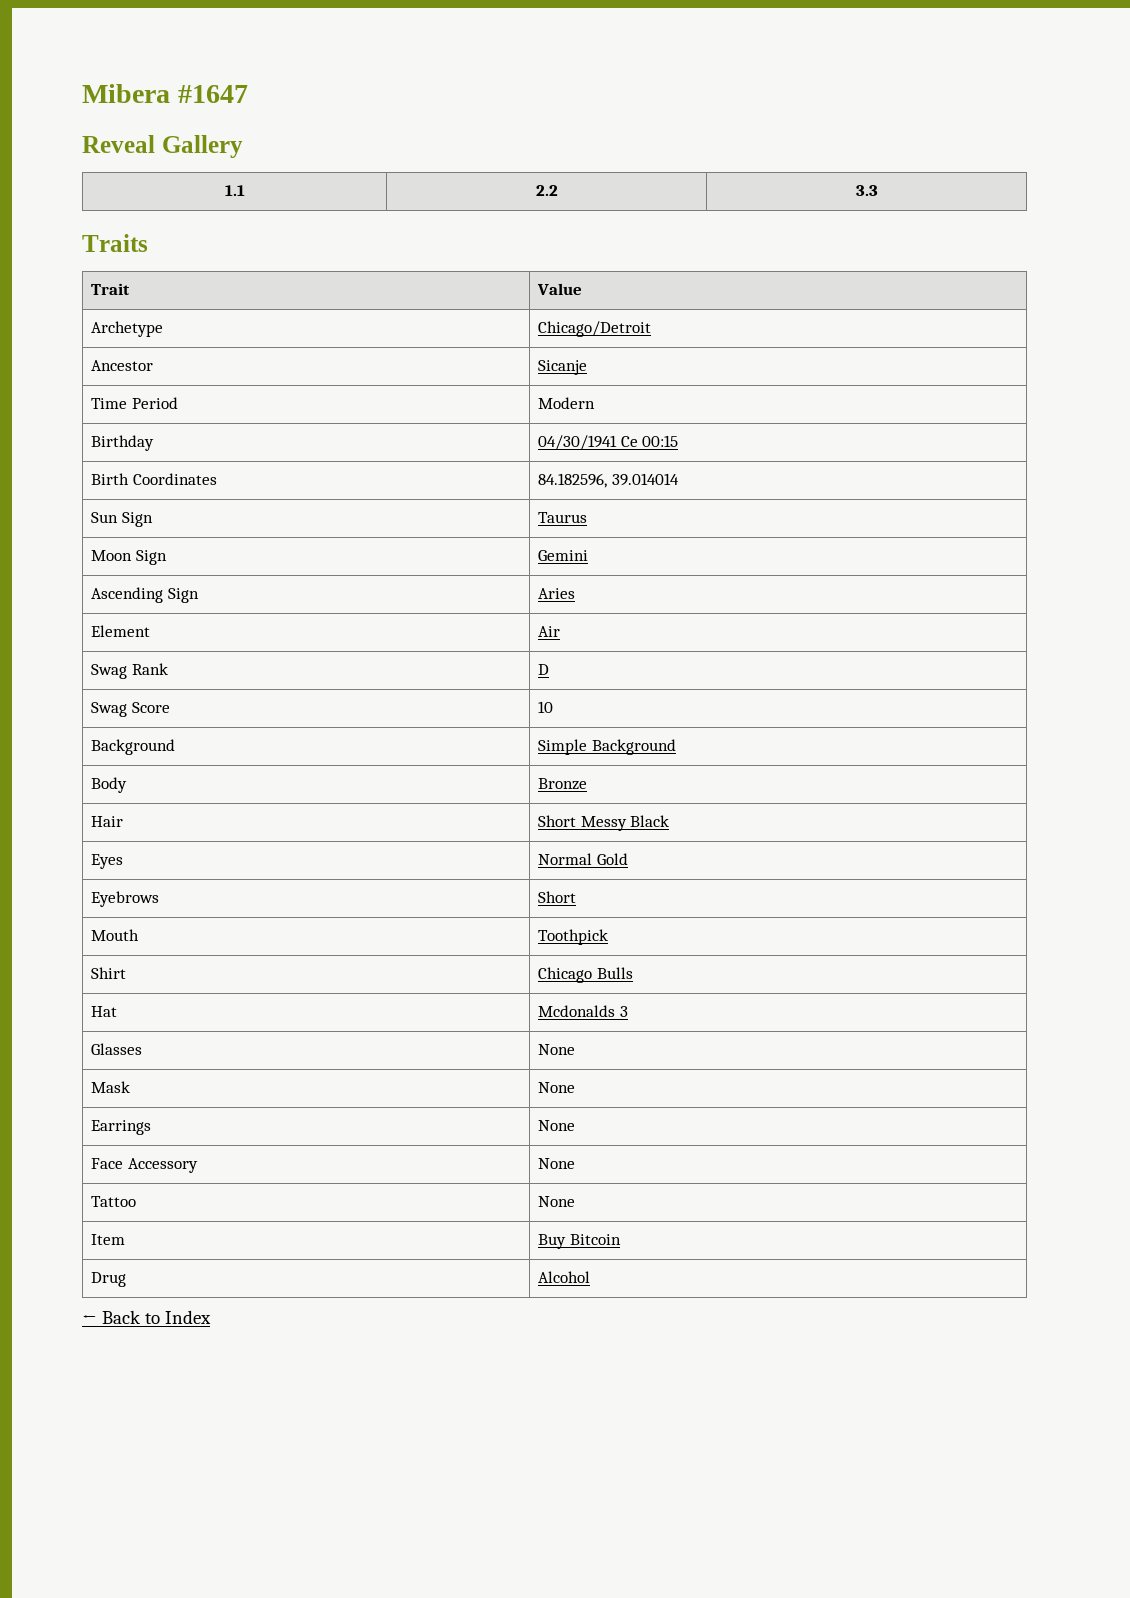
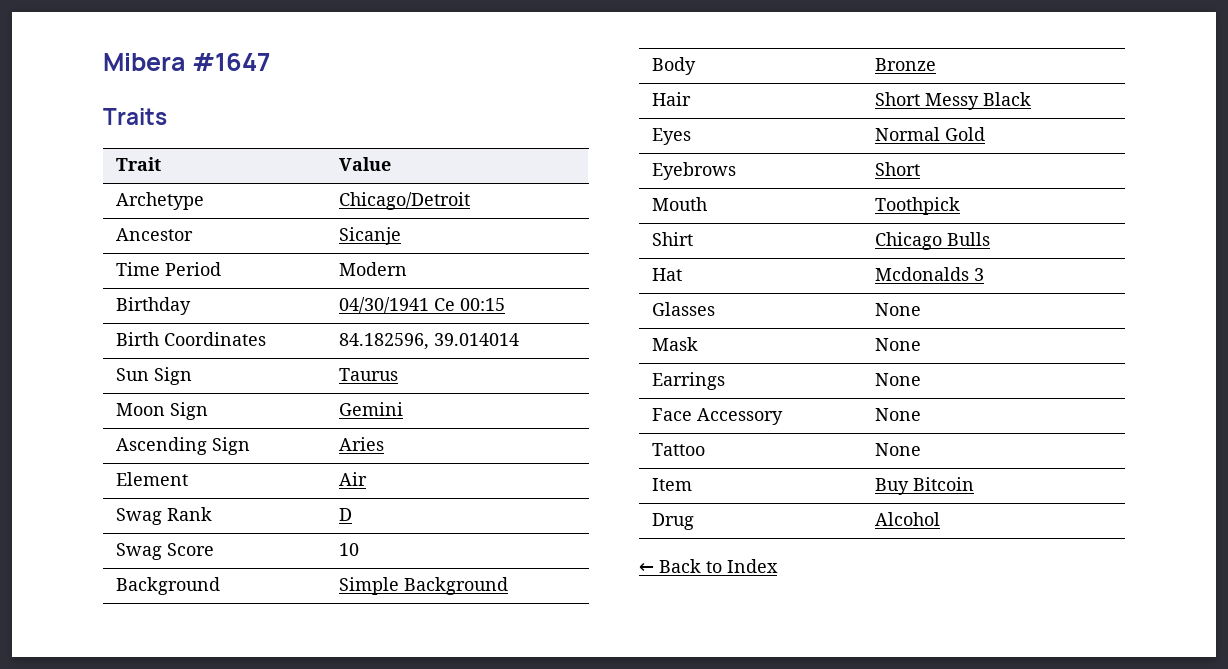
- Reveal Gallery
- 1.1 | 2.2 | 3.3

